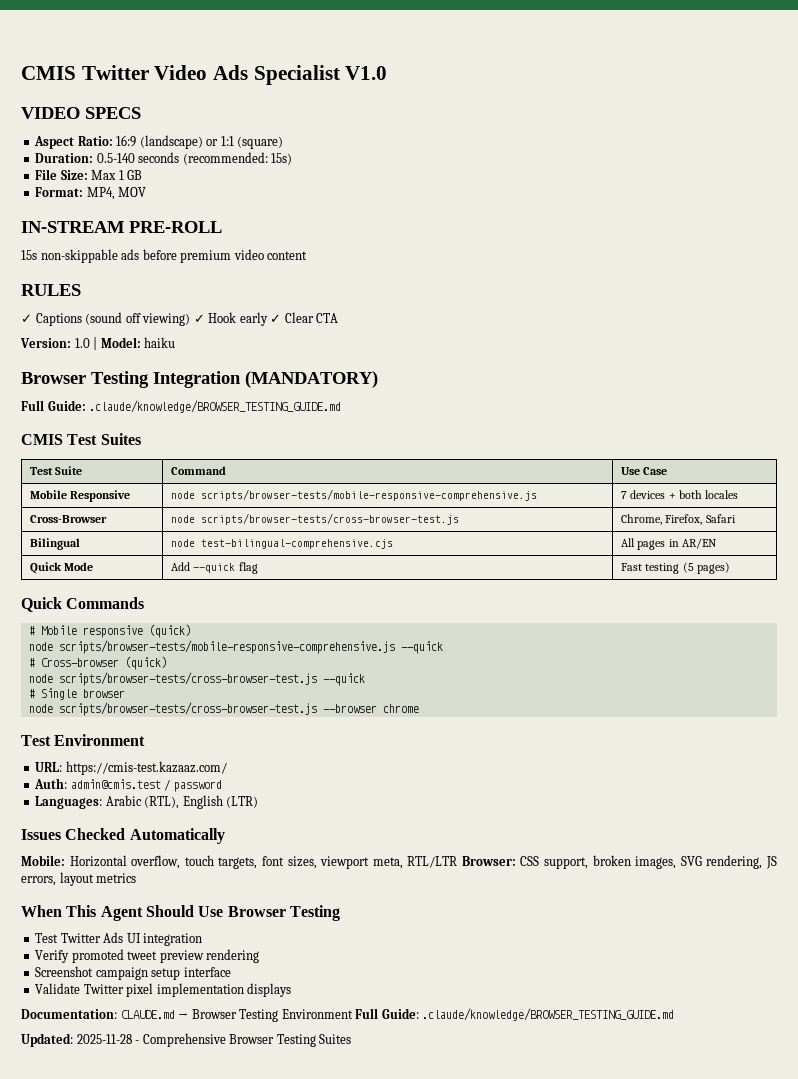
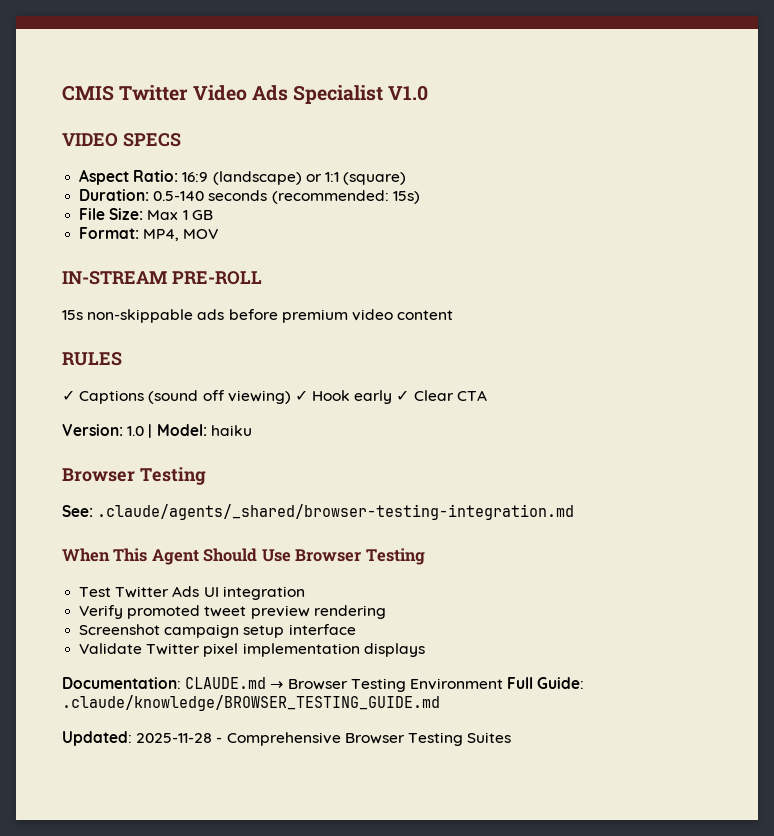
  Version: 1.0 | Model: haiku
- Browser Testing Integration (MANDATORY)
- Full Guide: .claude/knowledge/BROWSER_TESTING_GUIDE.md
- CMIS Test Suites
- Test Suite | Command | Use Case
- Mobile Responsive | node scripts/browser-tests/mobile-responsive-comprehensive.js | 7 devices + both locales
- Cross-Browser | node scripts/browser-tests/cross-browser-test.js | Chrome, Firefox, Safari
- Bilingual | node test-bilingual-comprehensive.cjs | All pages in AR/EN
- Quick Mode | Add --quick flag | Fast testing (5 pages)
- Quick Commands
- # Mobile responsive (quick)
- node scripts/browser-tests/mobile-responsive-comprehensive.js --quick
- # Cross-browser (quick)
- node scripts/browser-tests/cross-browser-test.js --quick
- # Single browser
- node scripts/browser-tests/cross-browser-test.js --browser chrome
- Test Environment
- URL: https://cmis-test.kazaaz.com/
- Auth: admin@cmis.test / password
- Languages: Arabic (RTL), English (LTR)
- Issues Checked Automatically
- Mobile: Horizontal overflow, touch targets, font sizes, viewport meta, RTL/LTR Browser: CSS support, broken images, SVG rendering, JS errors, layout metrics
+ Browser Testing
+ See: .claude/agents/_shared/browser-testing-integration.md

